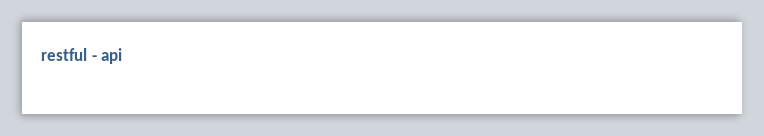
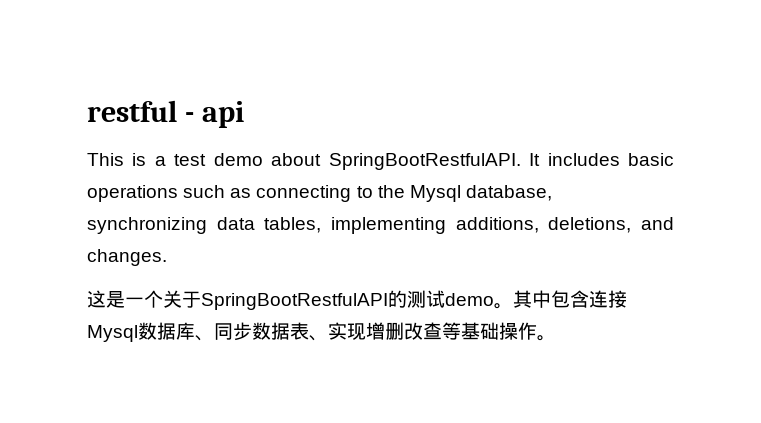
+ This is a test demo about SpringBootRestfulAPI. It includes basic operations such as connecting to the Mysql database, synchronizing data tables, implementing additions, deletions, and changes.
+ 这是一个关于SpringBootRestfulAPI的测试demo。其中包含连接Mysql数据库、同步数据表、实现增删改查等基础操作。

